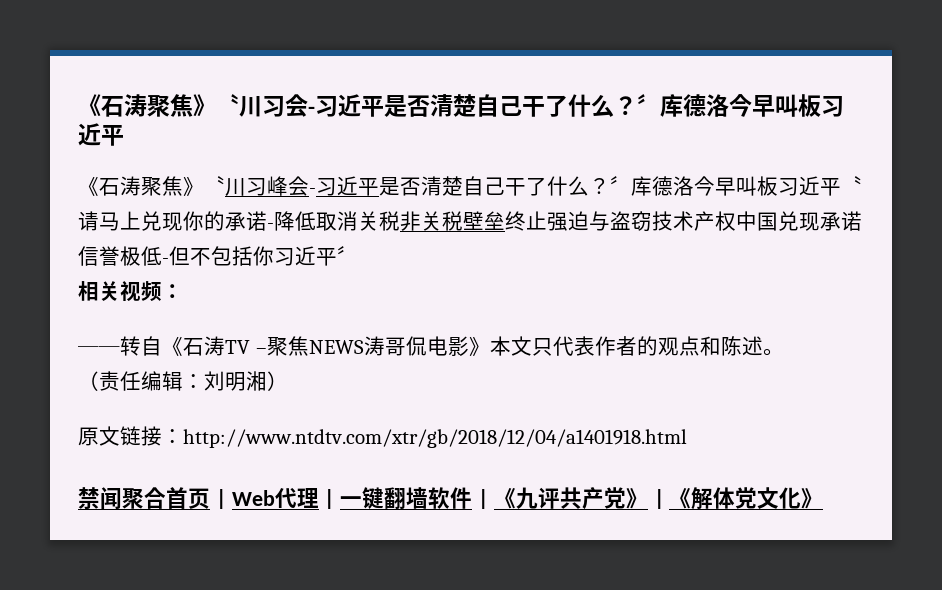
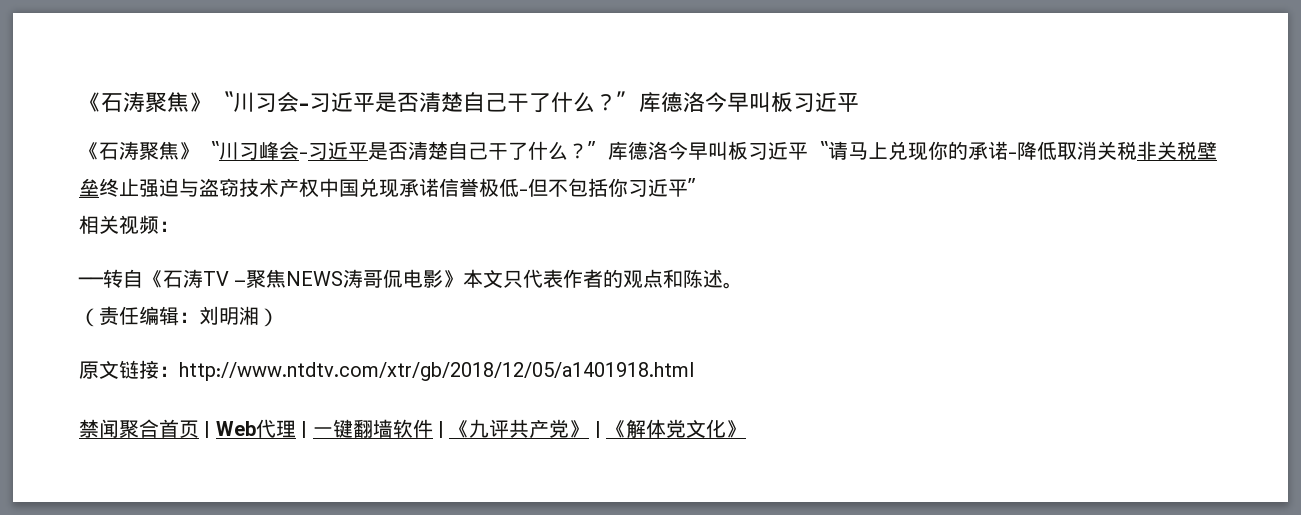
- 原文链接：http://www.ntdtv.com/xtr/gb/2018/12/04/a1401918.html
+ 原文链接：http://www.ntdtv.com/xtr/gb/2018/12/05/a1401918.html

